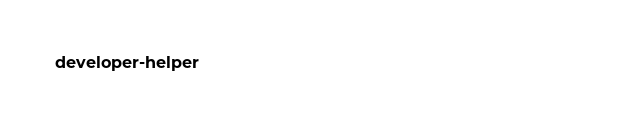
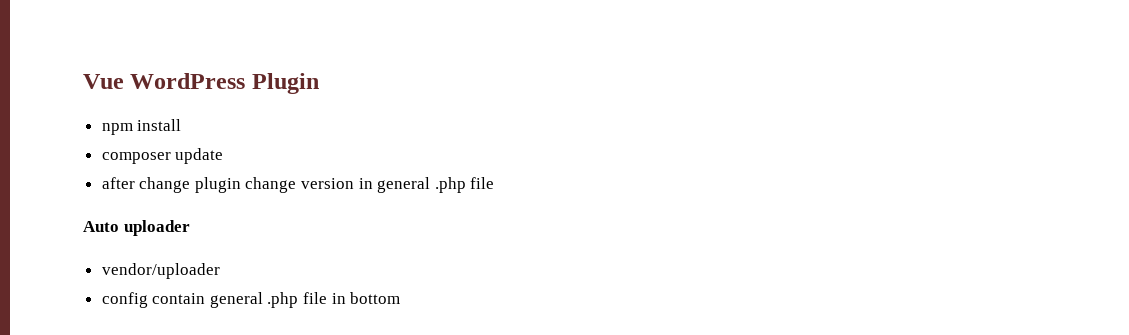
- developer-helper
+ Vue WordPress Plugin
+ npm install
+ composer update
+ after change plugin change version in general .php file
+ Auto uploader
+ vendor/uploader
+ config contain general .php file in bottom

